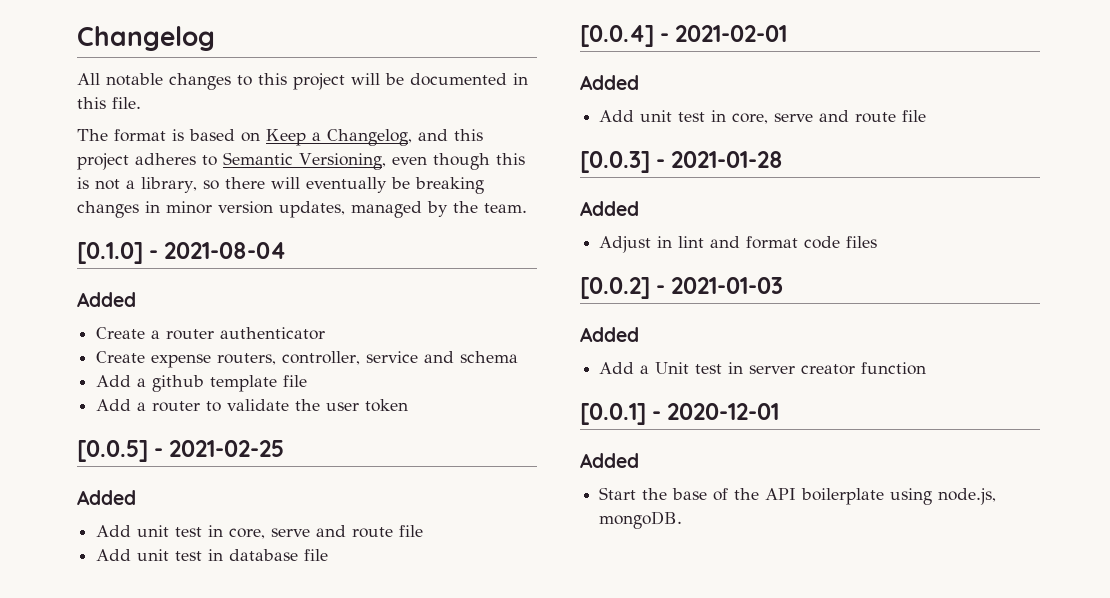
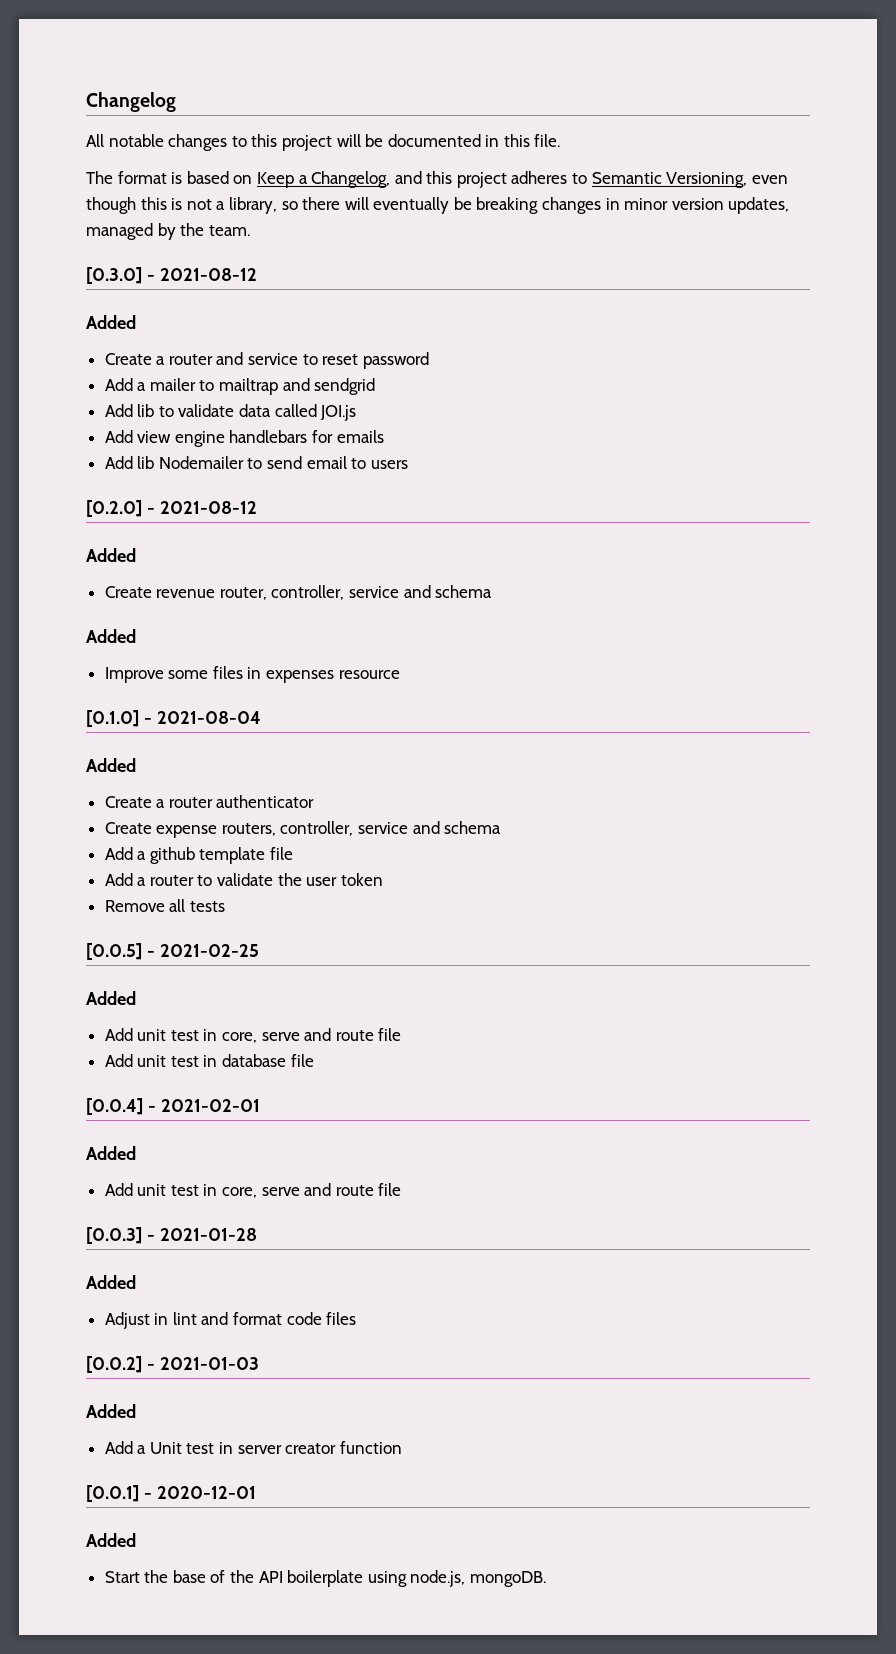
+ [0.3.0] - 2021-08-12
+ Added
+ Create a router and service to reset password
+ Add a mailer to mailtrap and sendgrid
+ Add lib to validate data called JOI.js
+ Add view engine handlebars for emails
+ Add lib Nodemailer to send email to users
+ [0.2.0] - 2021-08-12
+ Added
+ Create revenue router, controller, service and schema
+ Added
+ Improve some files in expenses resource
+ Remove all tests

